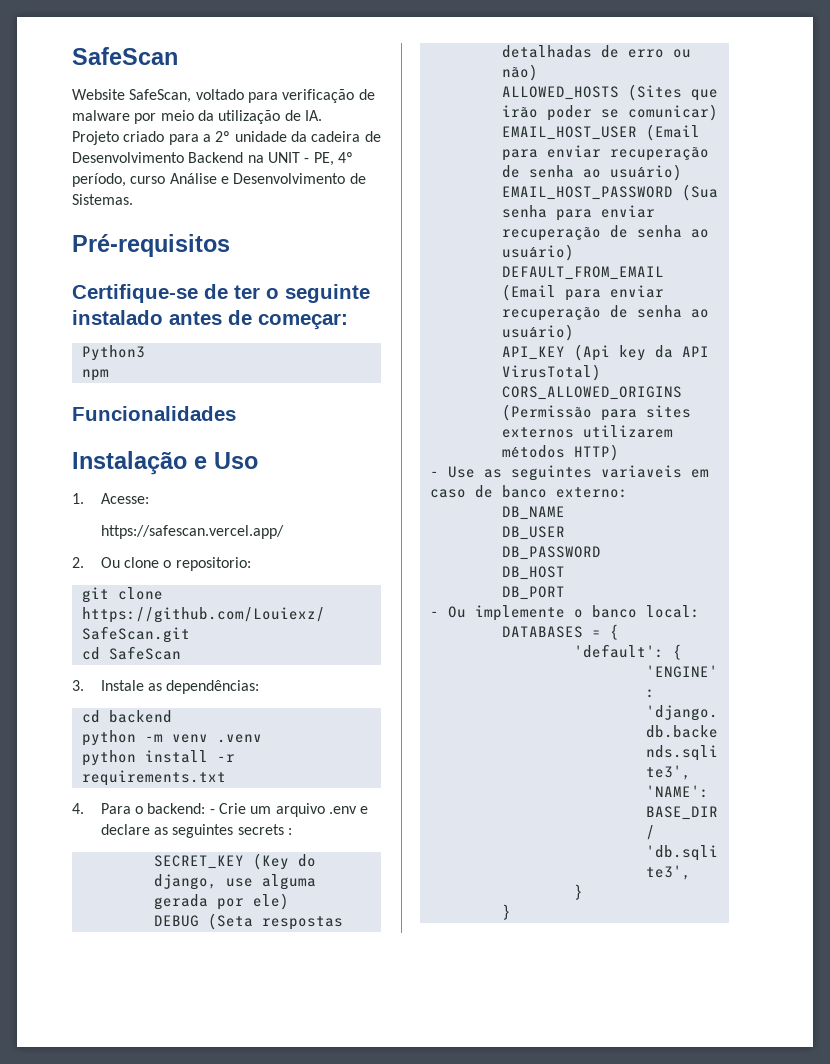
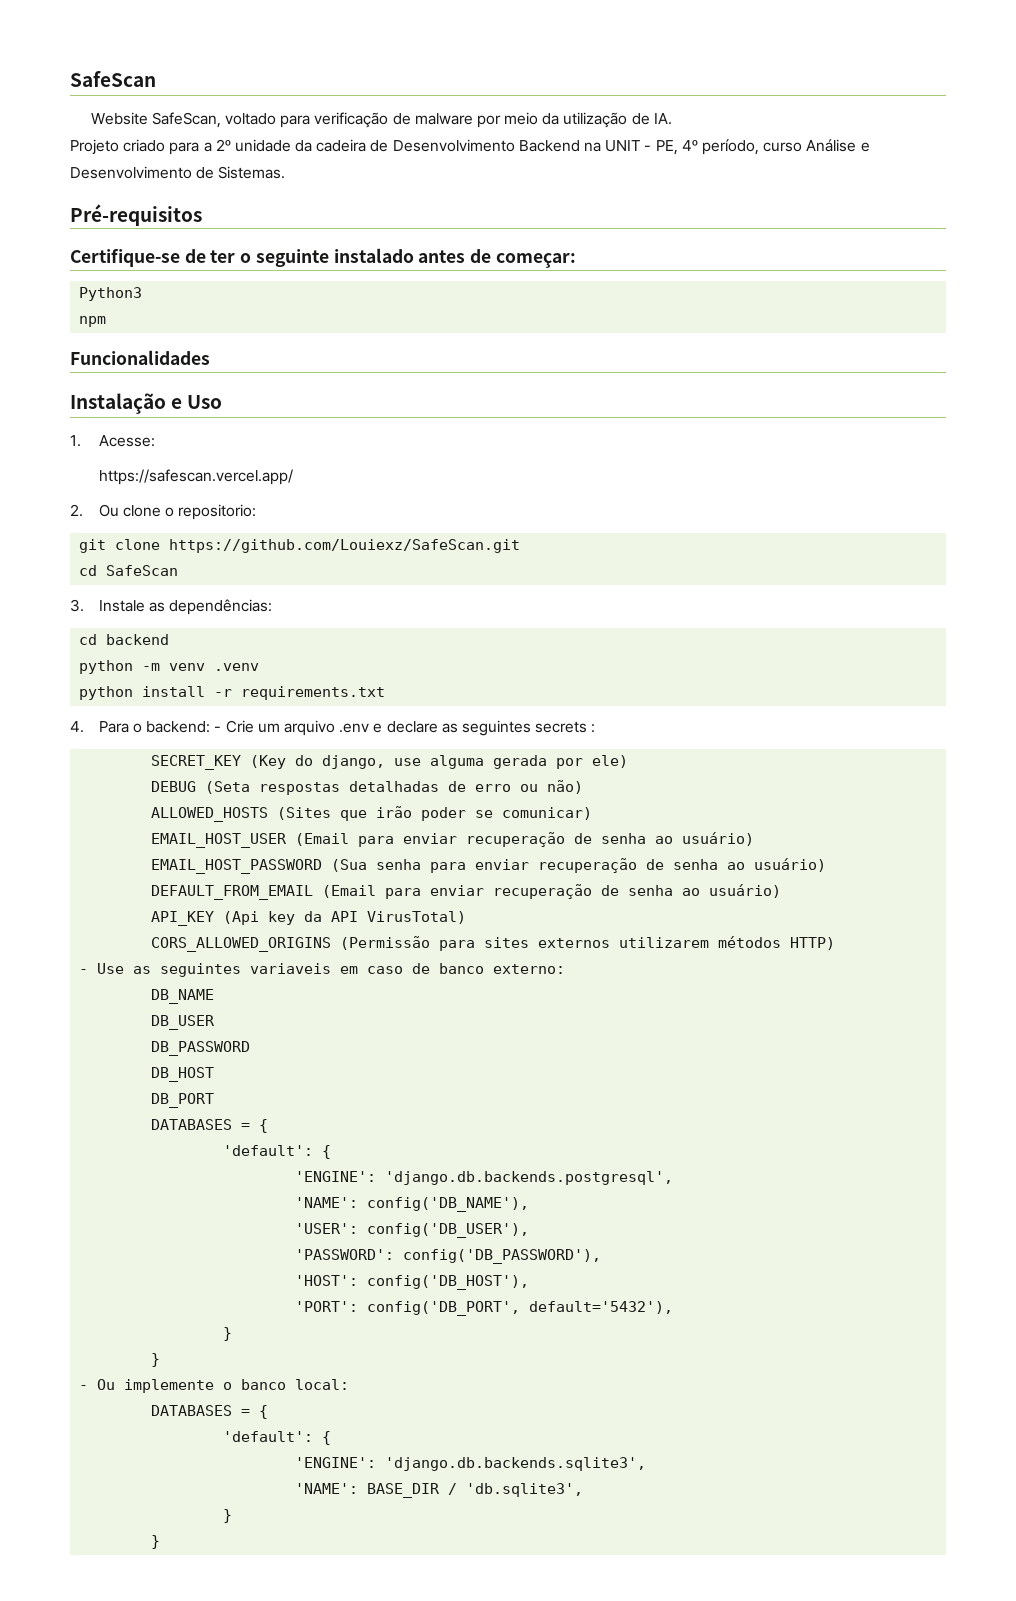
  DB_PORT
+ DATABASES = {
+ 'default': {
+ 'ENGINE': 'django.db.backends.postgresql',
+ 'NAME': config('DB_NAME'),
+ 'USER': config('DB_USER'),
+ 'PASSWORD': config('DB_PASSWORD'),
+ 'HOST': config('DB_HOST'),
+ 'PORT': config('DB_PORT', default='5432'),
+ }
+ }

